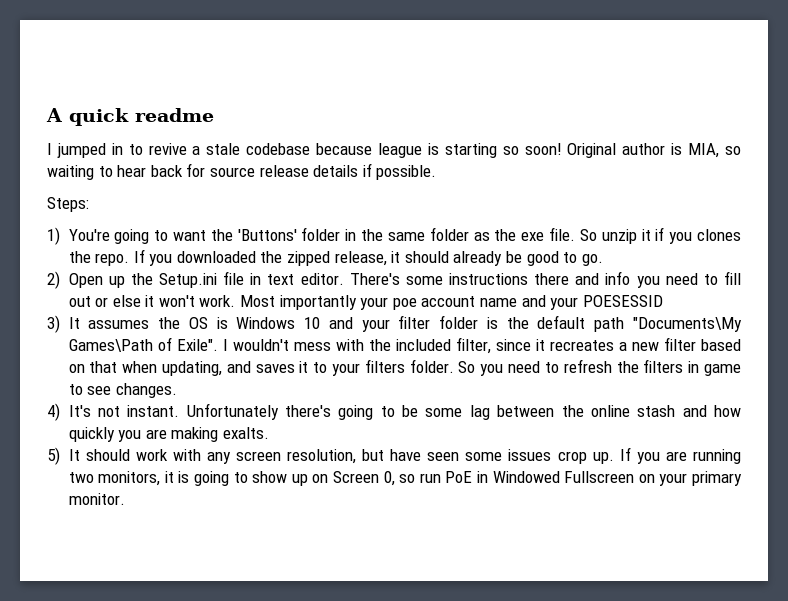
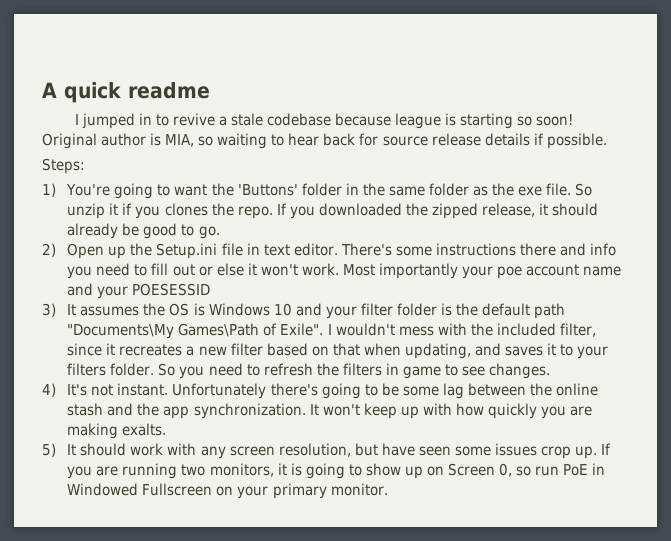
- Unfortunately there's going to be some lag between the online stash and how quickly you are making exalts.
+ Unfortunately there's going to be some lag between the online stash and the app synchronization. It won't keep up with how quickly you are making exalts.

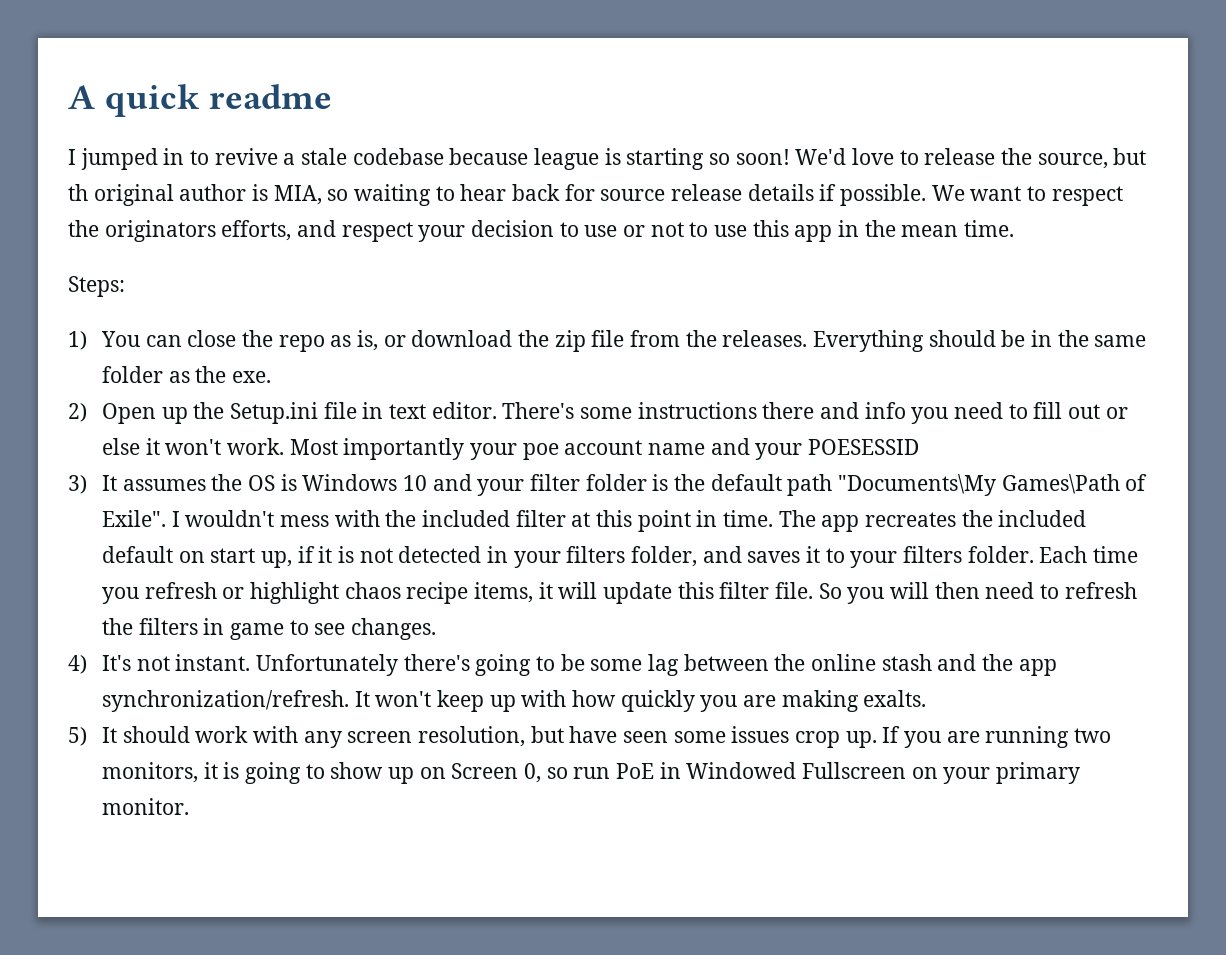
- Original author is MIA, so waiting to hear back for source release details if possible.
+ We'd love to release the source, but th original author is MIA, so waiting to hear back for source release details if possible. We want to respect the originators efforts, and respect your decision to use or not to use this app in the mean time.
  Steps:
- 1) You're going to want the 'Buttons' folder in the same folder as the exe file. So unzip it if you clones the repo. If you downloaded the zipped release, it should already be good to go.
+ 1) You can close the repo as is, or download the zip file from the releases. Everything should be in the same folder as the exe.
- I wouldn't mess with the included filter, since it recreates a new filter based on that when updating, and saves it to your filters folder.
+ I wouldn't mess with the included filter at this point in time. The app recreates the included default on start up, if it is not detected in your filters folder, and saves it to your filters folder.
- So you need to refresh the filters in game to see changes.
+ Each time you refresh or highlight chaos recipe items, it will update this filter file. So you will then need to refresh the filters in game to see changes.
- Unfortunately there's going to be some lag between the online stash and the app synchronization.
+ Unfortunately there's going to be some lag between the online stash and the app synchronization/refresh.

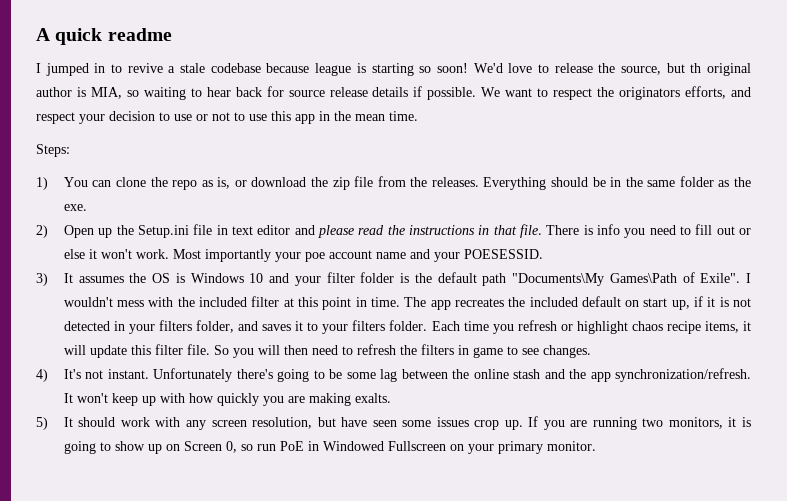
- 1) You can close the repo as is, or download the zip file from the releases.
+ 1) You can clone the repo as is, or download the zip file from the releases.
- 2) Open up the Setup.ini file in text editor. There's some instructions there and info you need to fill out or else it won't work.
+ 2) Open up the Setup.ini file in text editor and please read the instructions in that file. There is info you need to fill out or else it won't work.
- Most importantly your poe account name and your POESESSID
+ Most importantly your poe account name and your POESESSID.

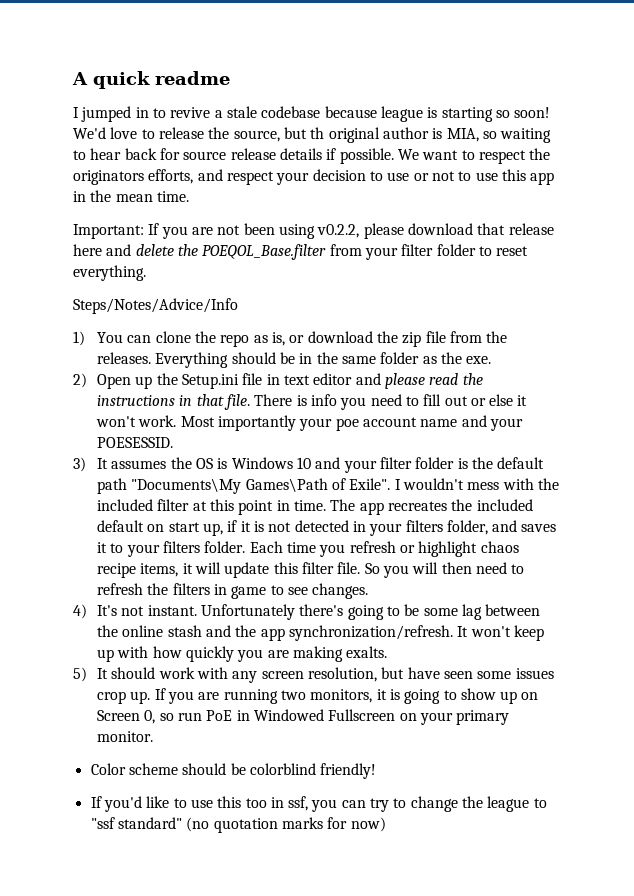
- Steps:
+ Important: If you are not been using v0.2.2, please download that release here and delete the POEQOL_Base.filter from your filter folder to reset everything.
+ Steps/Notes/Advice/Info
+ Color scheme should be colorblind friendly!
+ If you'd like to use this too in ssf, you can try to change the league to "ssf standard" (no quotation marks for now)

